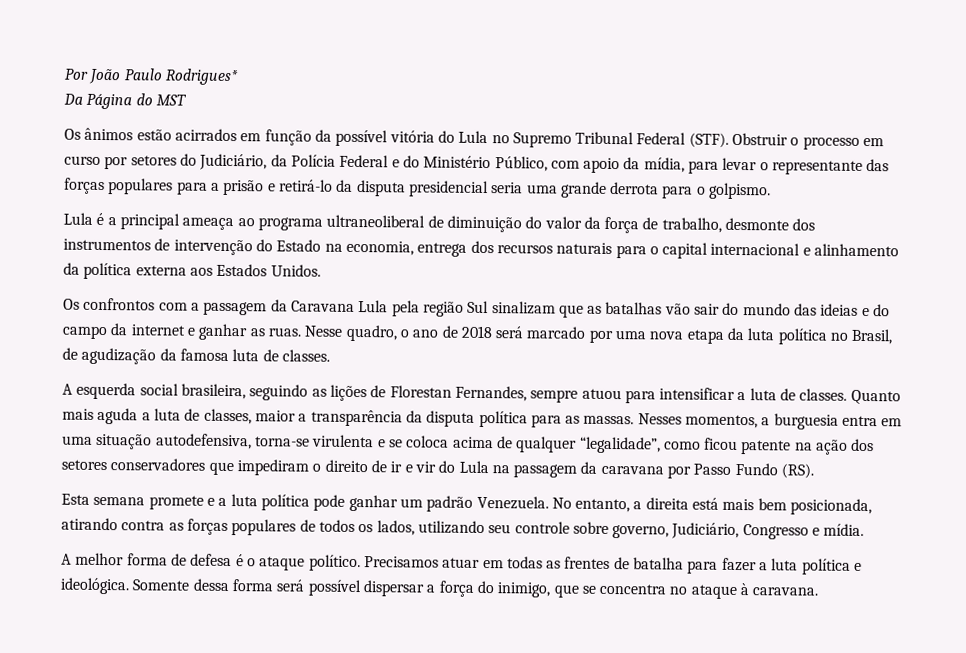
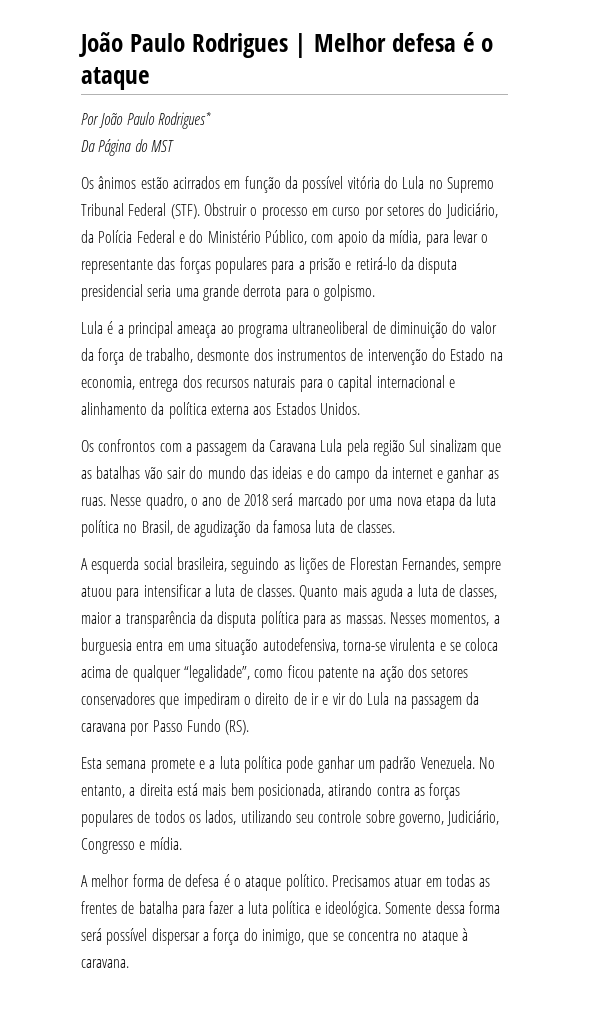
+ João Paulo Rodrigues | Melhor defesa é o ataque

